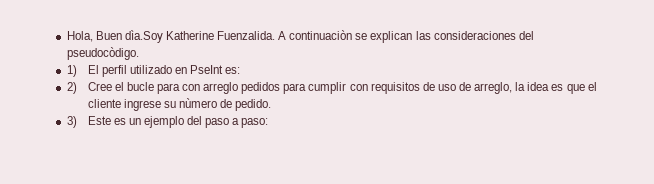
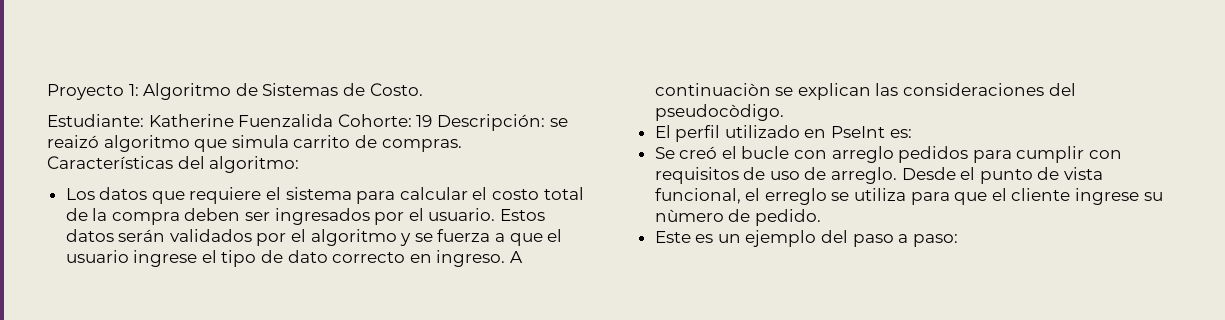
- Hola, Buen dìa.Soy Katherine Fuenzalida.
+ Proyecto 1: Algoritmo de Sistemas de Costo.
+ Estudiante: Katherine Fuenzalida Cohorte: 19 Descripción: se reaizó algoritmo que simula carrito de compras. Características del algoritmo:
+ Los datos que requiere el sistema para calcular el costo total de la compra deben ser ingresados por el usuario. Estos datos serán validados por el algoritmo y se fuerza a que el usuario ingrese el tipo de dato correcto en ingreso.
- 1) El perfil utilizado en PseInt es:
+ El perfil utilizado en PseInt es:
- 2) Cree el bucle para con arreglo pedidos para cumplir con requisitos de uso de arreglo, la idea es que el cliente ingrese su nùmero de pedido.
+ Se creó el bucle con arreglo pedidos para cumplir con requisitos de uso de arreglo. Desde el punto de vista funcional, el erreglo se utiliza para que el cliente ingrese su nùmero de pedido.
- 3) Este es un ejemplo del paso a paso:
+ Este es un ejemplo del paso a paso:

